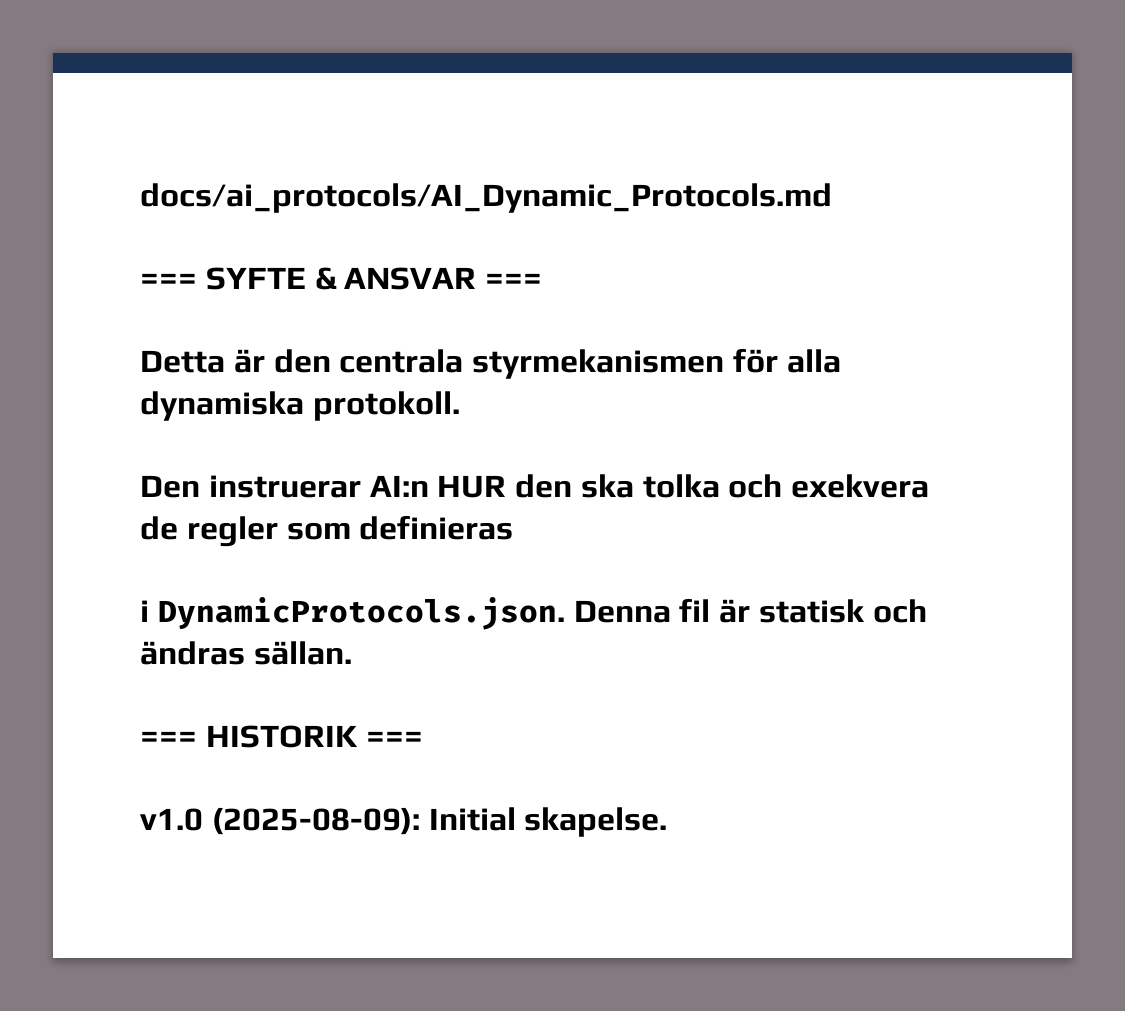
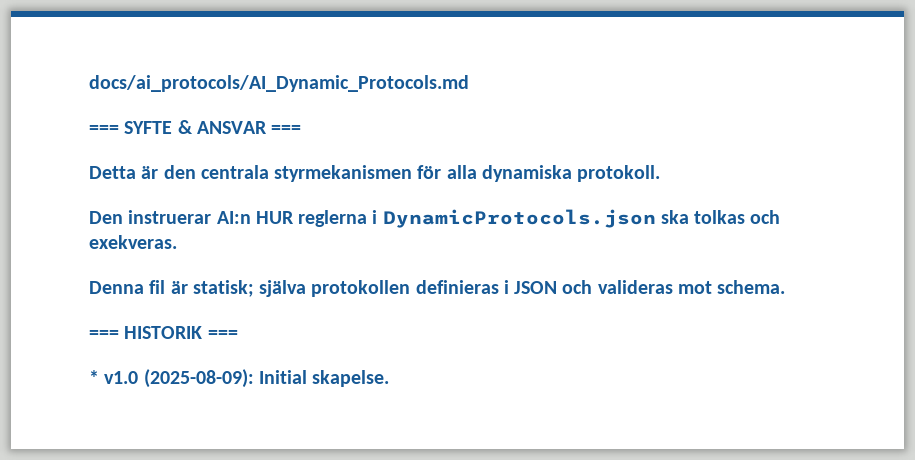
- Den instruerar AI:n HUR den ska tolka och exekvera de regler som definieras
- i DynamicProtocols.json. Denna fil är statisk och ändras sällan.
+ Den instruerar AI:n HUR reglerna i DynamicProtocols.json ska tolkas och exekveras.
+ Denna fil är statisk; själva protokollen definieras i JSON och valideras mot schema.
- v1.0 (2025-08-09): Initial skapelse.
+ * v1.0 (2025-08-09): Initial skapelse.

